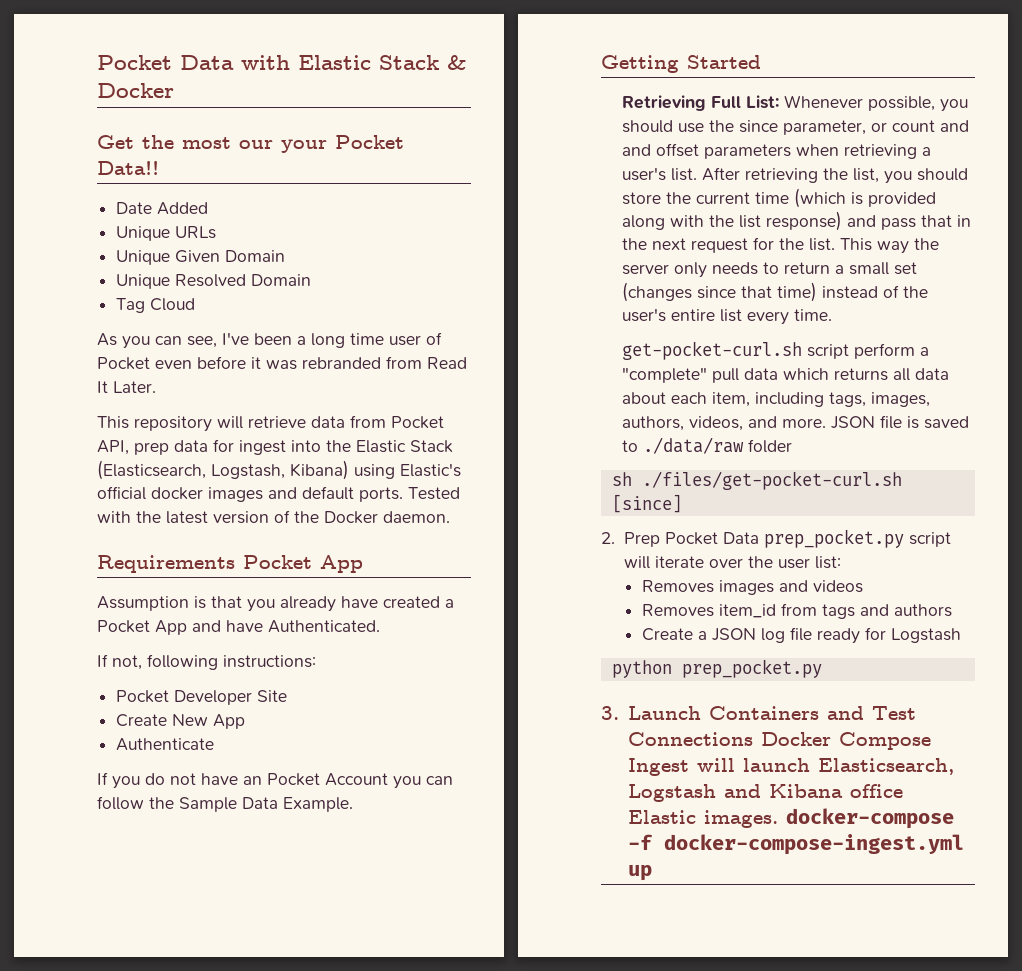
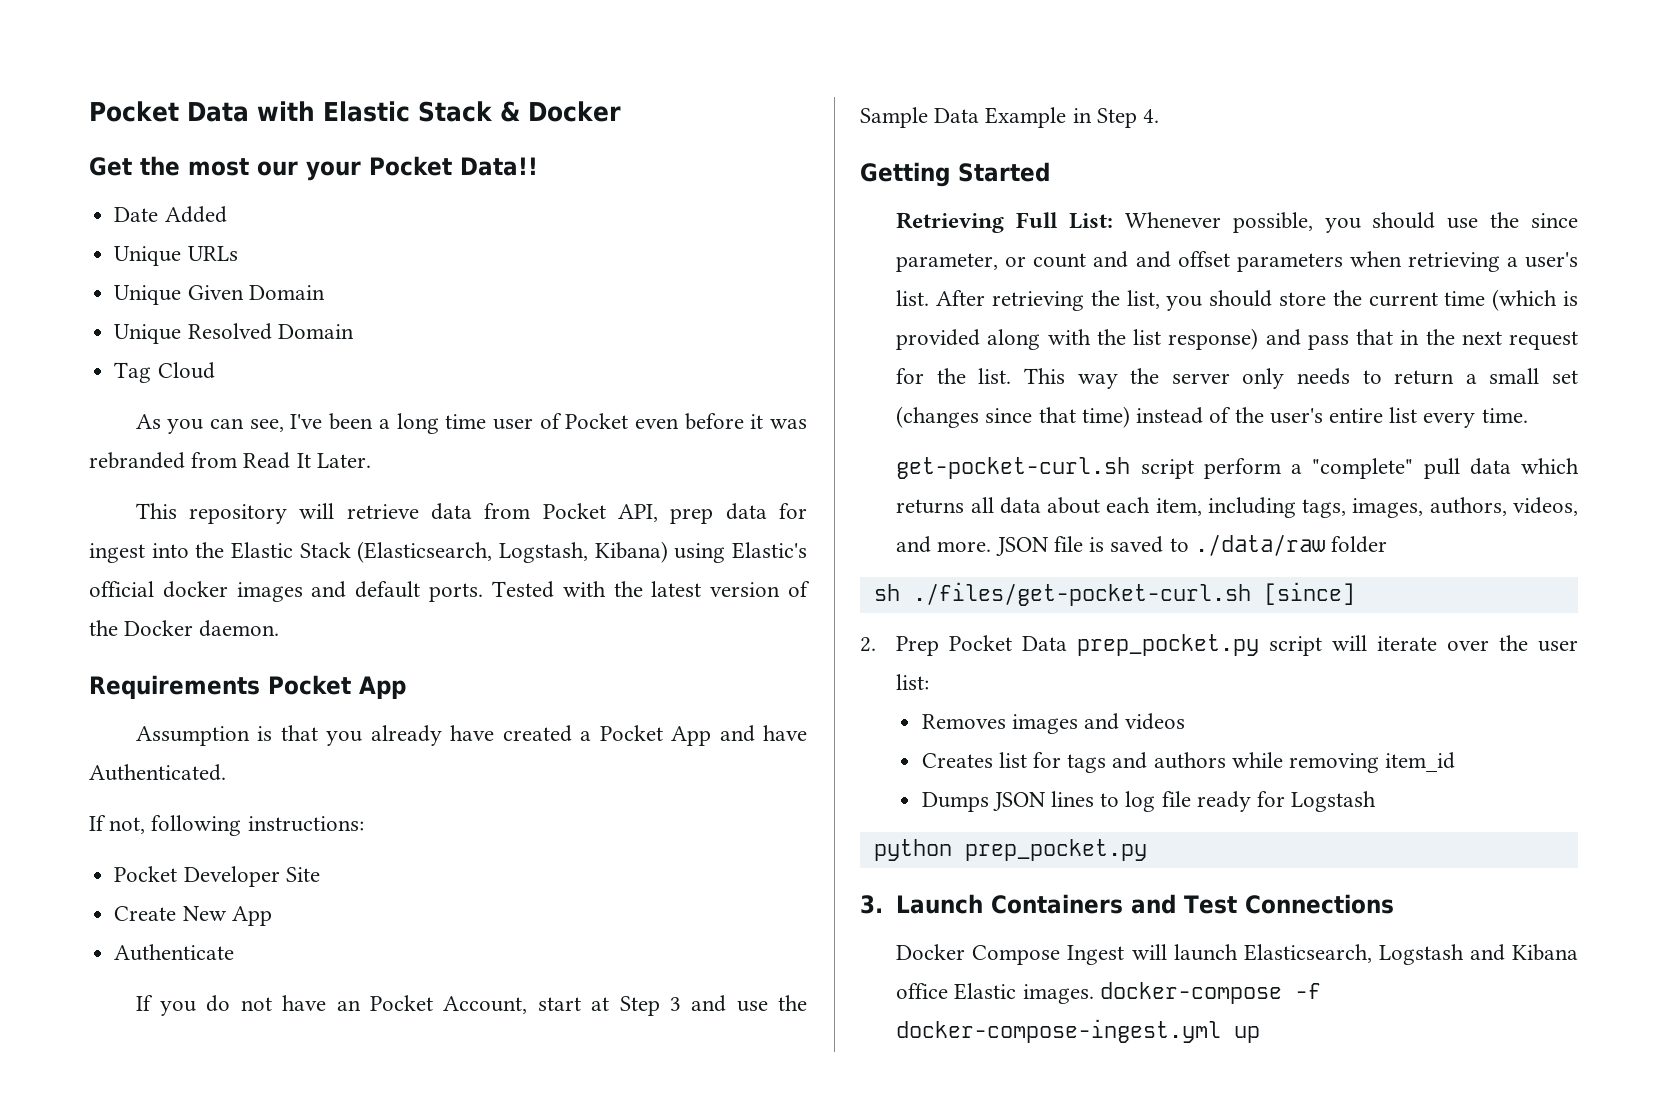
- If you do not have an Pocket Account you can follow the Sample Data Example.
+ If you do not have an Pocket Account, start at Step 3 and use the Sample Data Example in Step 4.
- Removes item_id from tags and authors
- Create a JSON log file ready for Logstash
+ Creates list for tags and authors while removing item_id
+ Dumps JSON lines to log file ready for Logstash
- 3. Launch Containers and Test Connections Docker Compose Ingest will launch Elasticsearch, Logstash and Kibana office Elastic images. docker-compose -f docker-compose-ingest.yml up
+ 3. Launch Containers and Test Connections
+ Docker Compose Ingest will launch Elasticsearch, Logstash and Kibana office Elastic images. docker-compose -f docker-compose-ingest.yml up

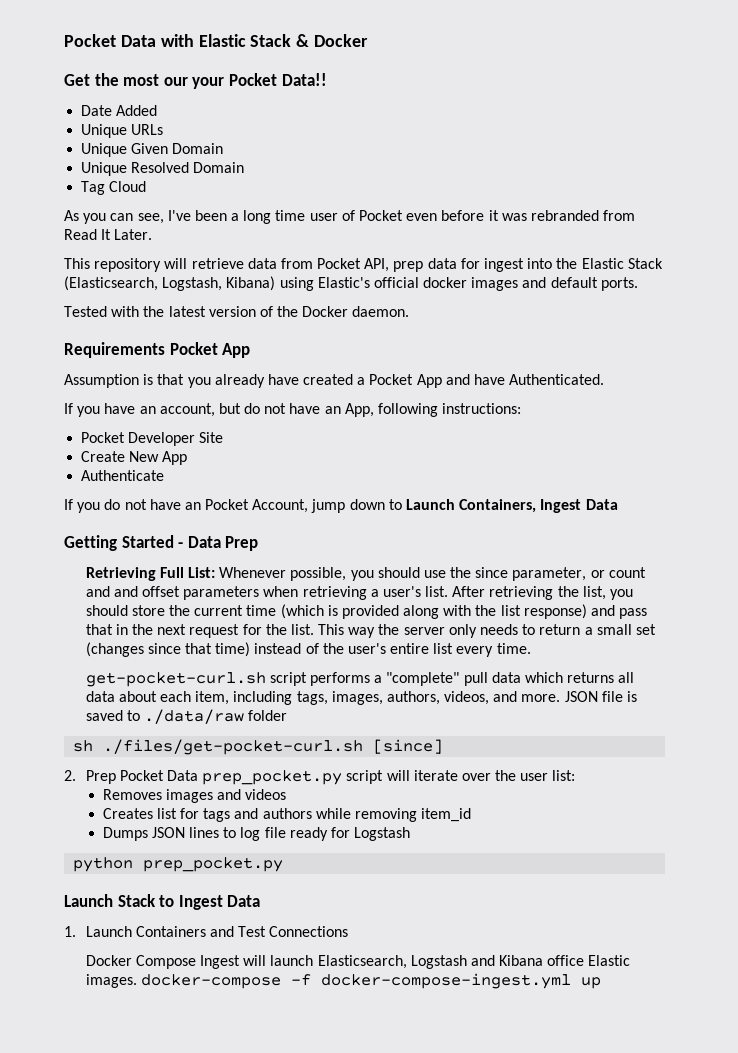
- This repository will retrieve data from Pocket API, prep data for ingest into the Elastic Stack (Elasticsearch, Logstash, Kibana) using Elastic's official docker images and default ports. Tested with the latest version of the Docker daemon.
+ This repository will retrieve data from Pocket API, prep data for ingest into the Elastic Stack (Elasticsearch, Logstash, Kibana) using Elastic's official docker images and default ports.
+ Tested with the latest version of the Docker daemon.
- If not, following instructions:
+ If you have an account, but do not have an App, following instructions:
- If you do not have an Pocket Account, start at Step 3 and use the Sample Data Example in Step 4.
+ If you do not have an Pocket Account, jump down to Launch Containers, Ingest Data
- Getting Started
+ Getting Started - Data Prep
- get-pocket-curl.sh script perform a "complete" pull data which returns all data about each item, including tags, images, authors, videos, and more.
+ get-pocket-curl.sh script performs a "complete" pull data which returns all data about each item, including tags, images, authors, videos, and more.
- 3. Launch Containers and Test Connections
+ Launch Stack to Ingest Data
+ 1. Launch Containers and Test Connections

